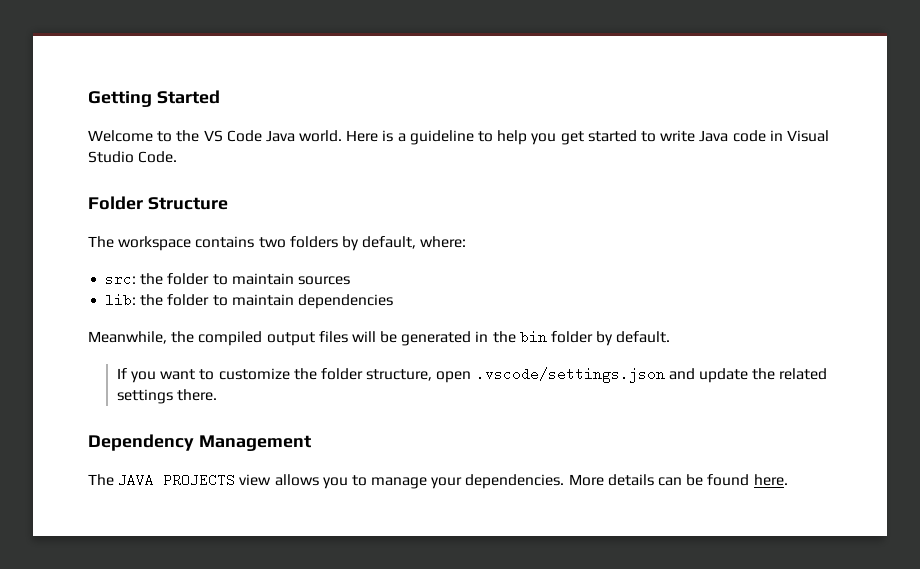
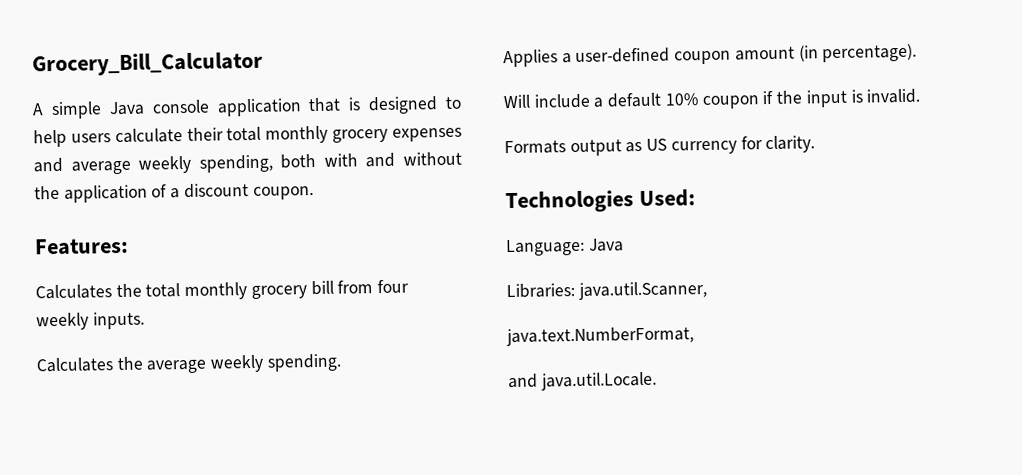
- Getting Started
- Welcome to the VS Code Java world. Here is a guideline to help you get started to write Java code in Visual Studio Code.
- Folder Structure
- The workspace contains two folders by default, where:
- src: the folder to maintain sources
- lib: the folder to maintain dependencies
- Meanwhile, the compiled output files will be generated in the bin folder by default.
- If you want to customize the folder structure, open .vscode/settings.json and update the related settings there.
- Dependency Management
- The JAVA PROJECTS view allows you to manage your dependencies. More details can be found here.
+ Grocery_Bill_Calculator
+ A simple Java console application that is designed to help users calculate their total monthly grocery expenses and average weekly spending, both with and without the application of a discount coupon.
+ Features:
+ Calculates the total monthly grocery bill from four weekly inputs.
+ Calculates the average weekly spending.
+ Applies a user-defined coupon amount (in percentage).
+ Will include a default 10% coupon if the input is invalid.
+ Formats output as US currency for clarity.
+ Technologies Used:
+ Language: Java
+ Libraries: java.util.Scanner,
+ java.text.NumberFormat,
+ and java.util.Locale.

